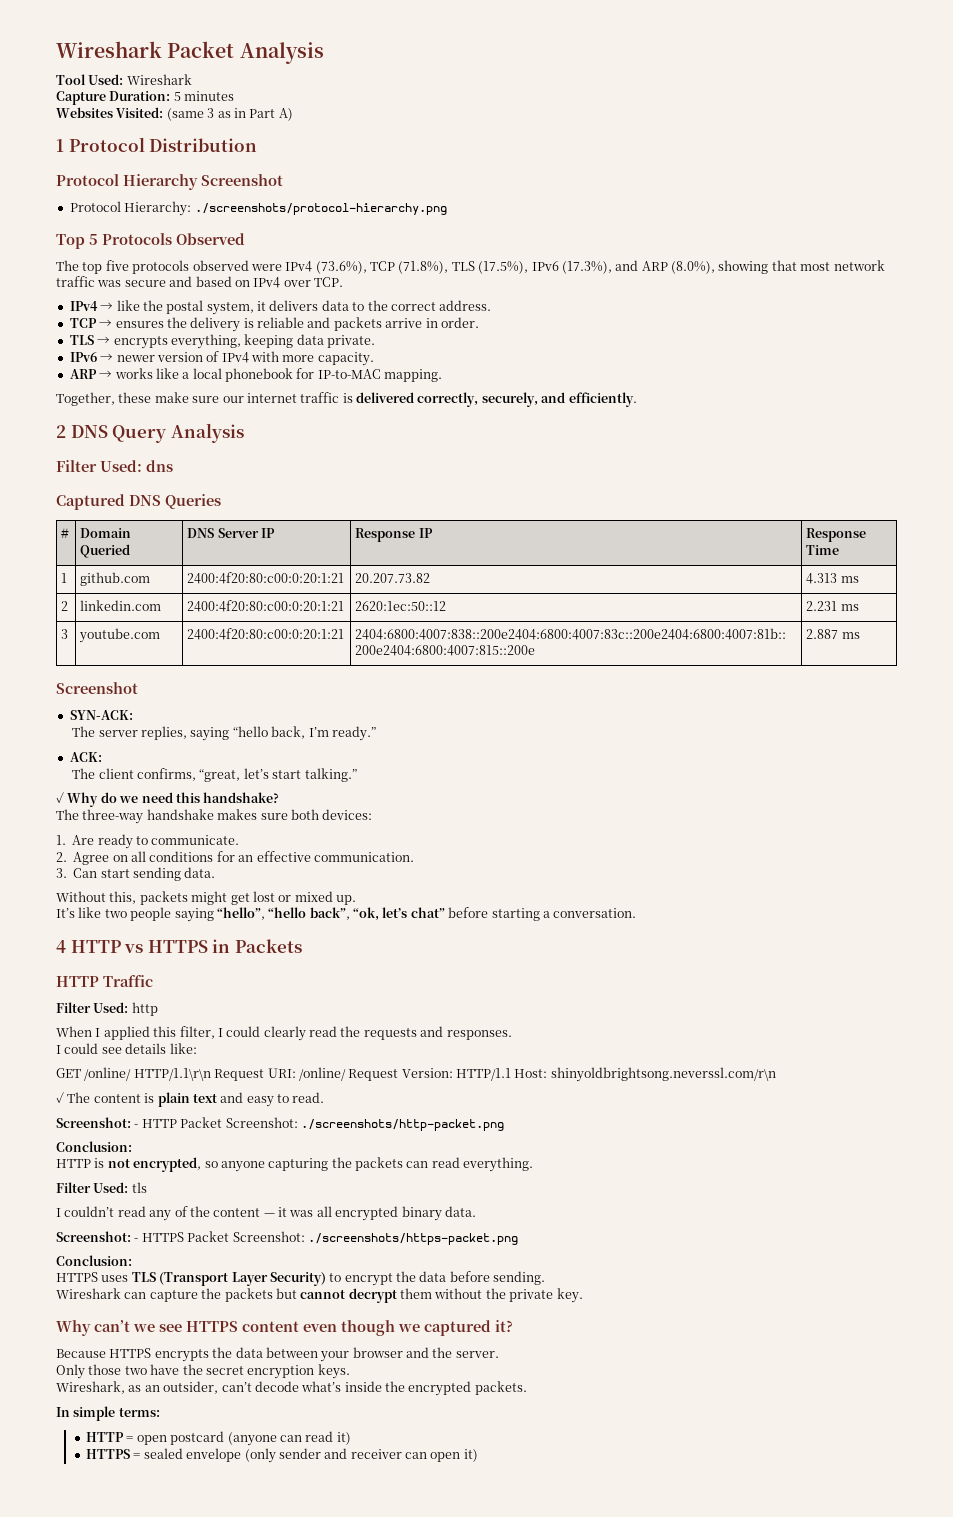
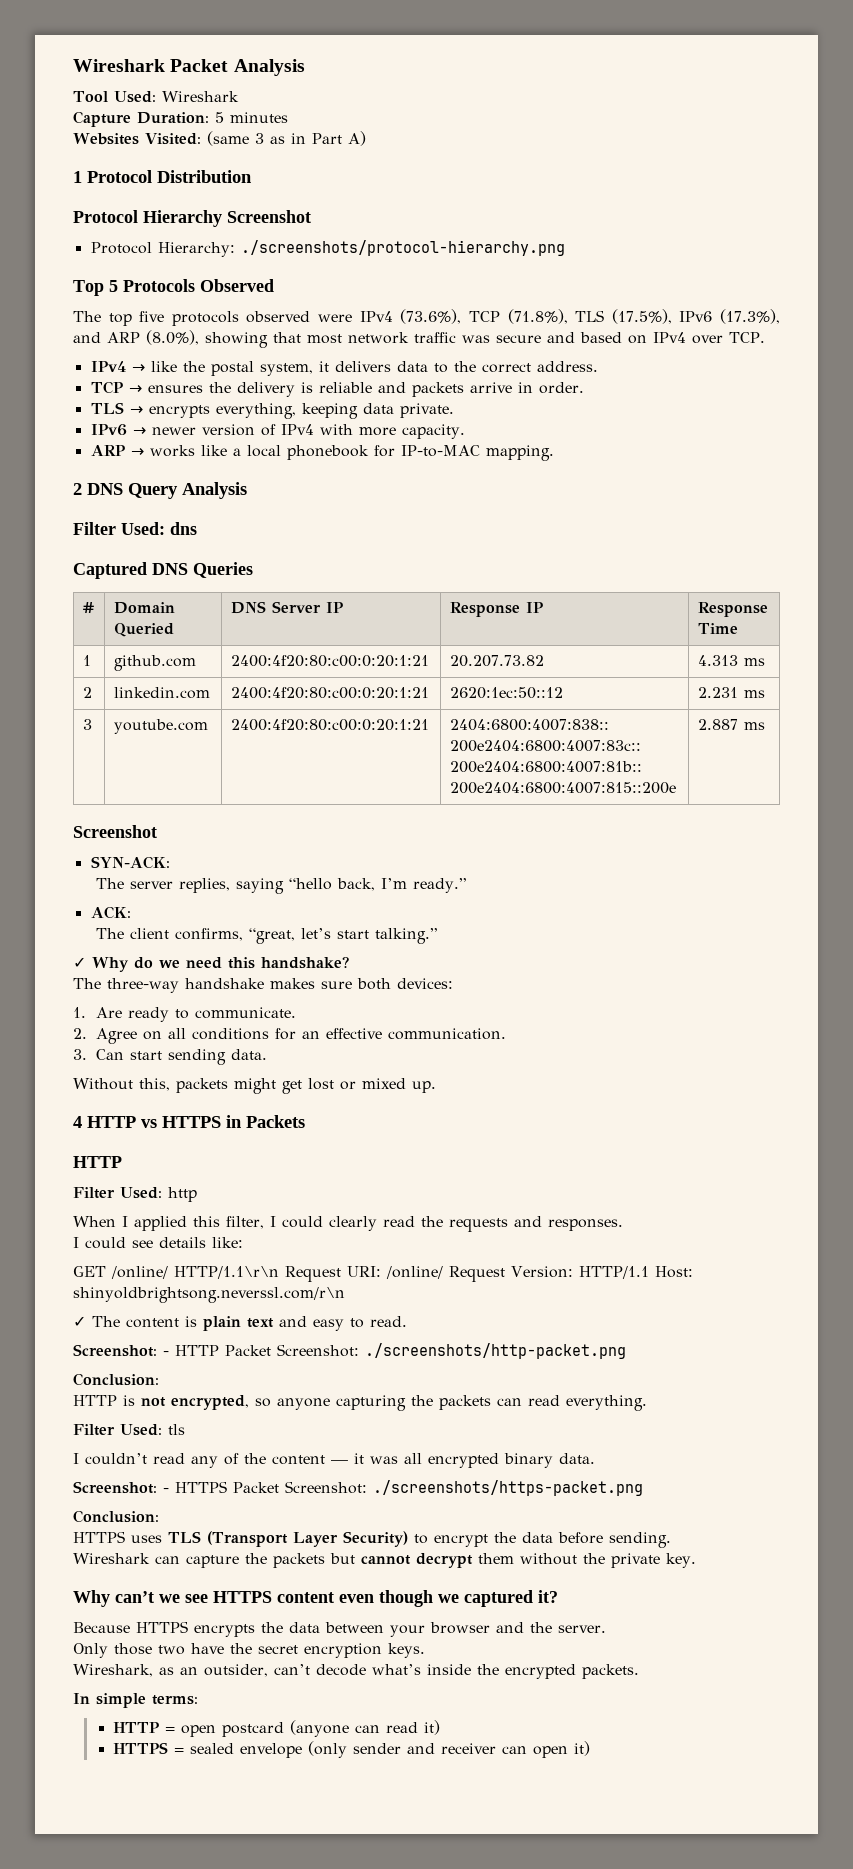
- Together, these make sure our internet traffic is delivered correctly, securely, and efficiently.
- It’s like two people saying “hello”, “hello back”, “ok, let’s chat” before starting a conversation.
  4 HTTP vs HTTPS in Packets
- HTTP Traffic
+ HTTP

